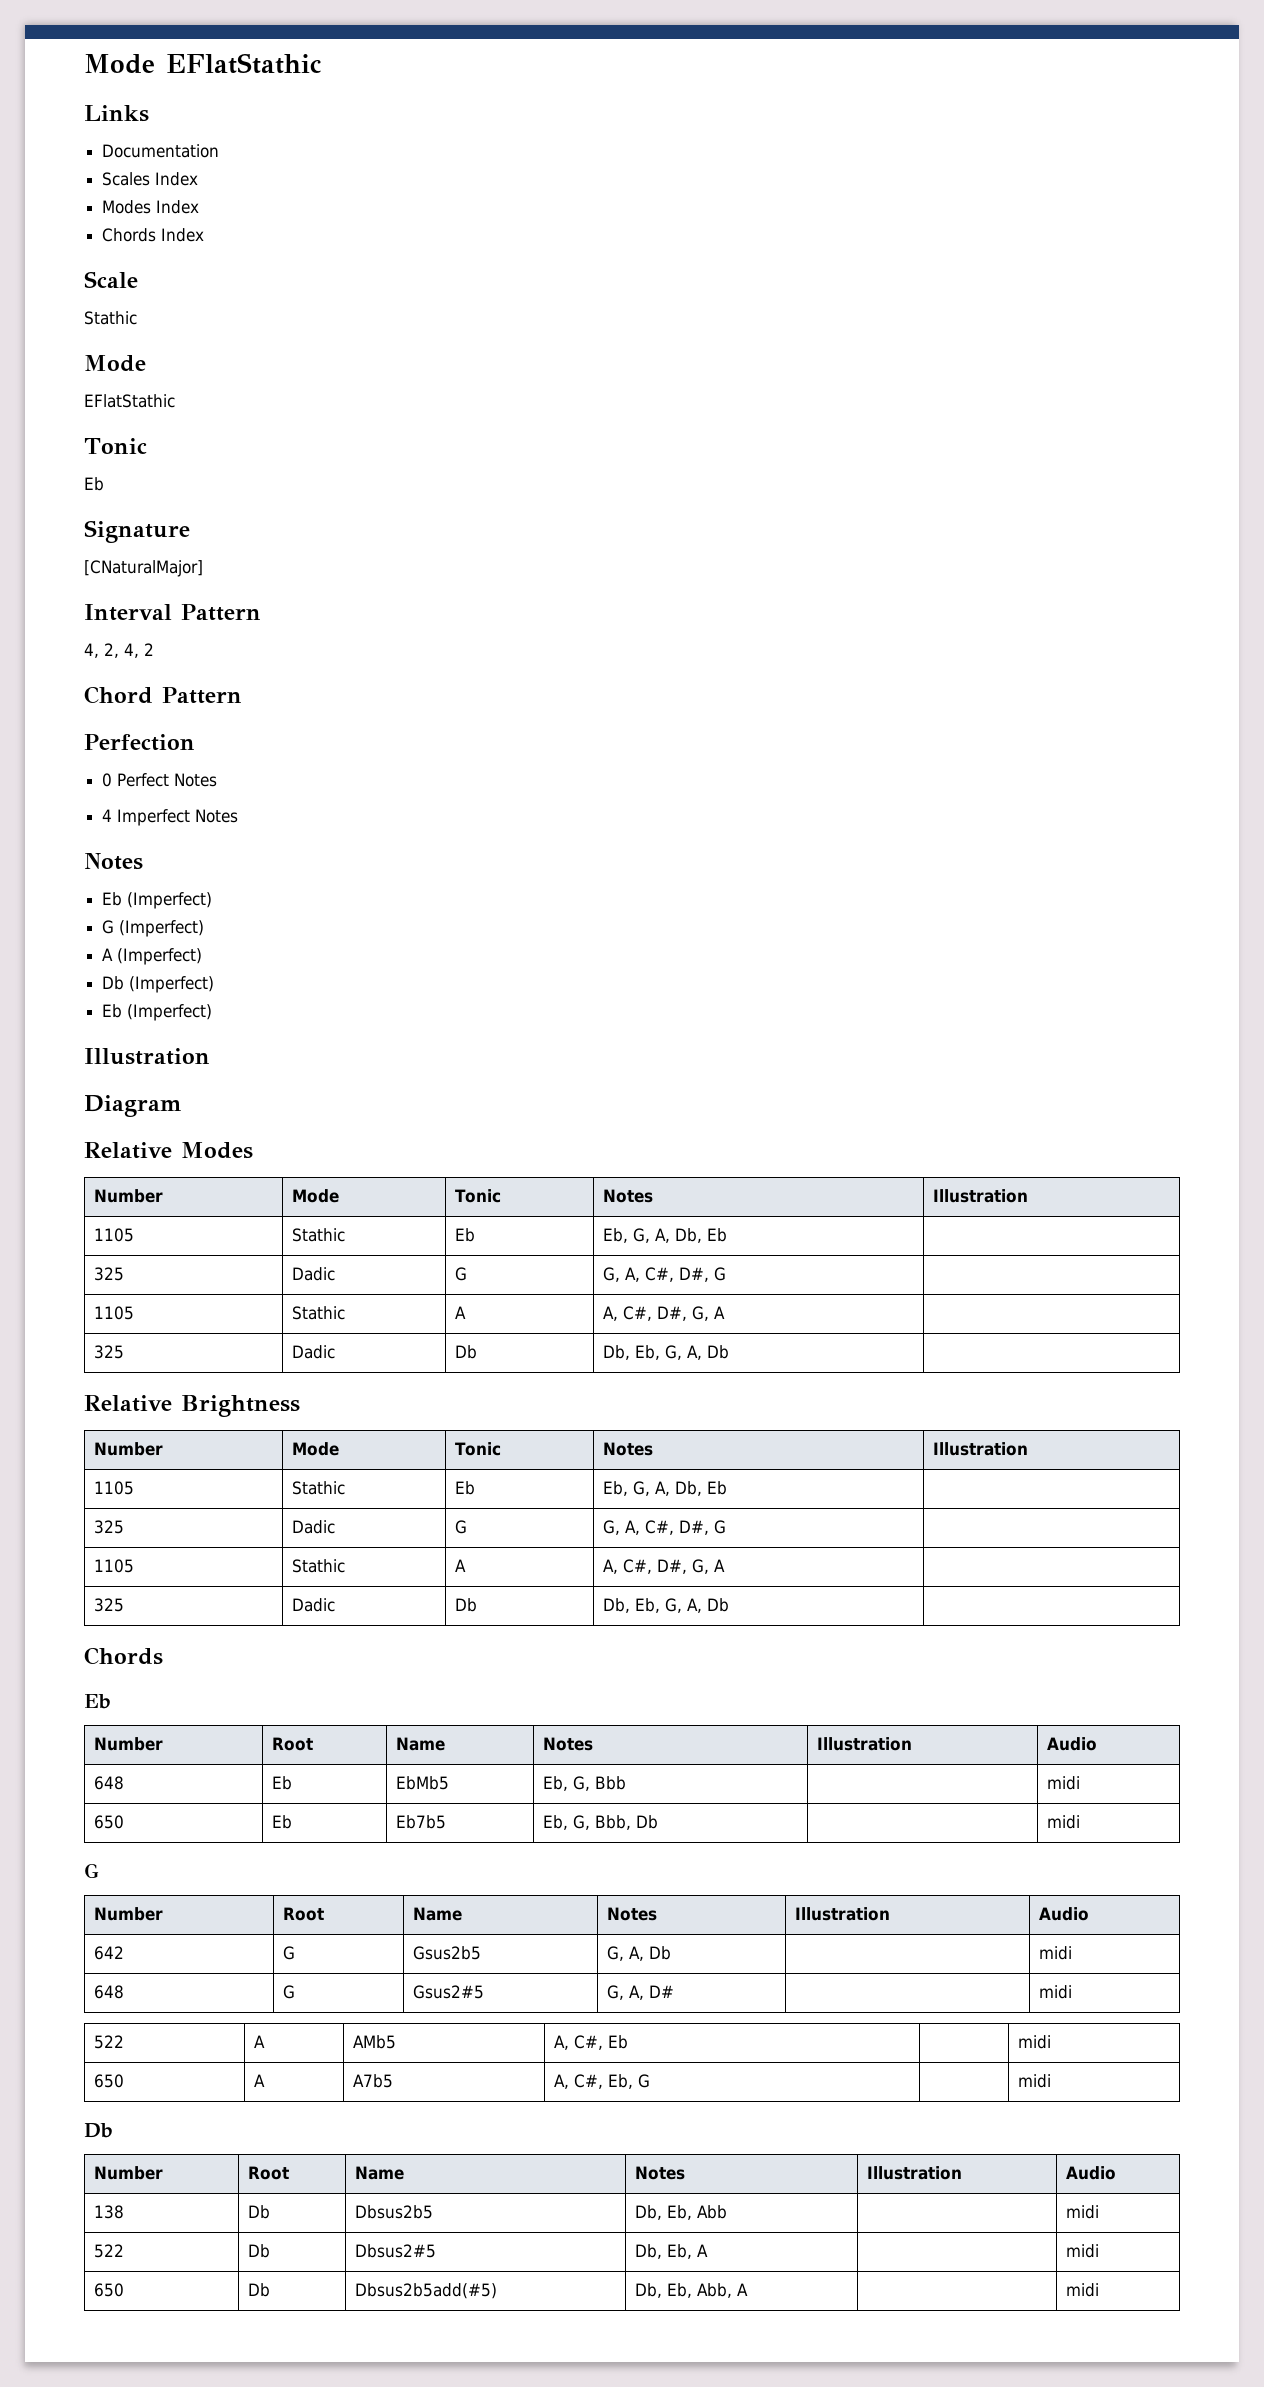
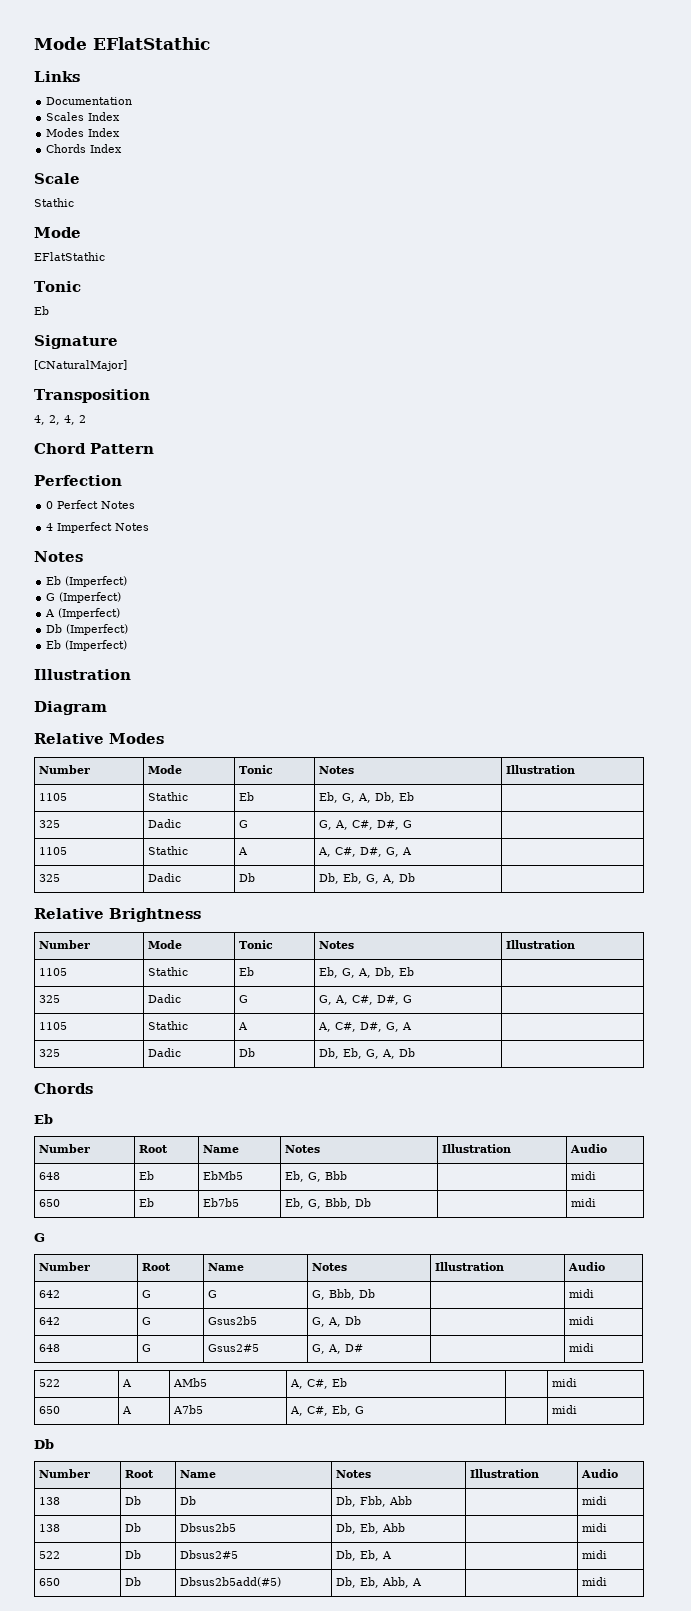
- Interval Pattern
+ Transposition
+ 642 | G | G | G, Bbb, Db | | midi
+ 138 | Db | Db | Db, Fbb, Abb | | midi

